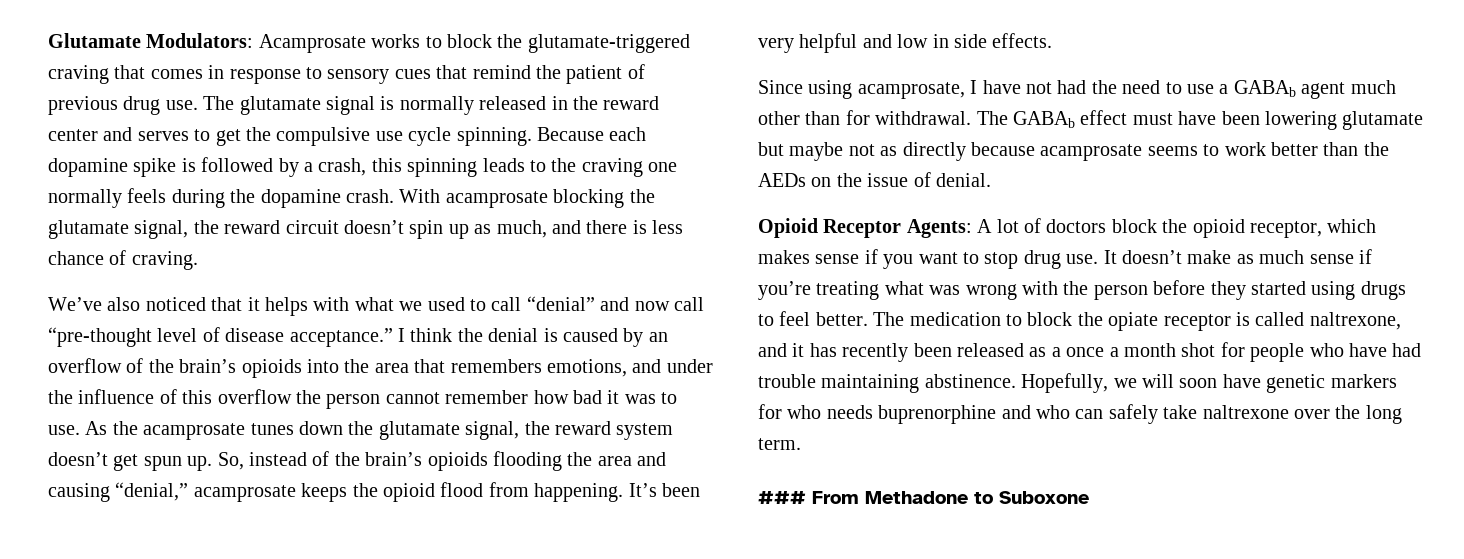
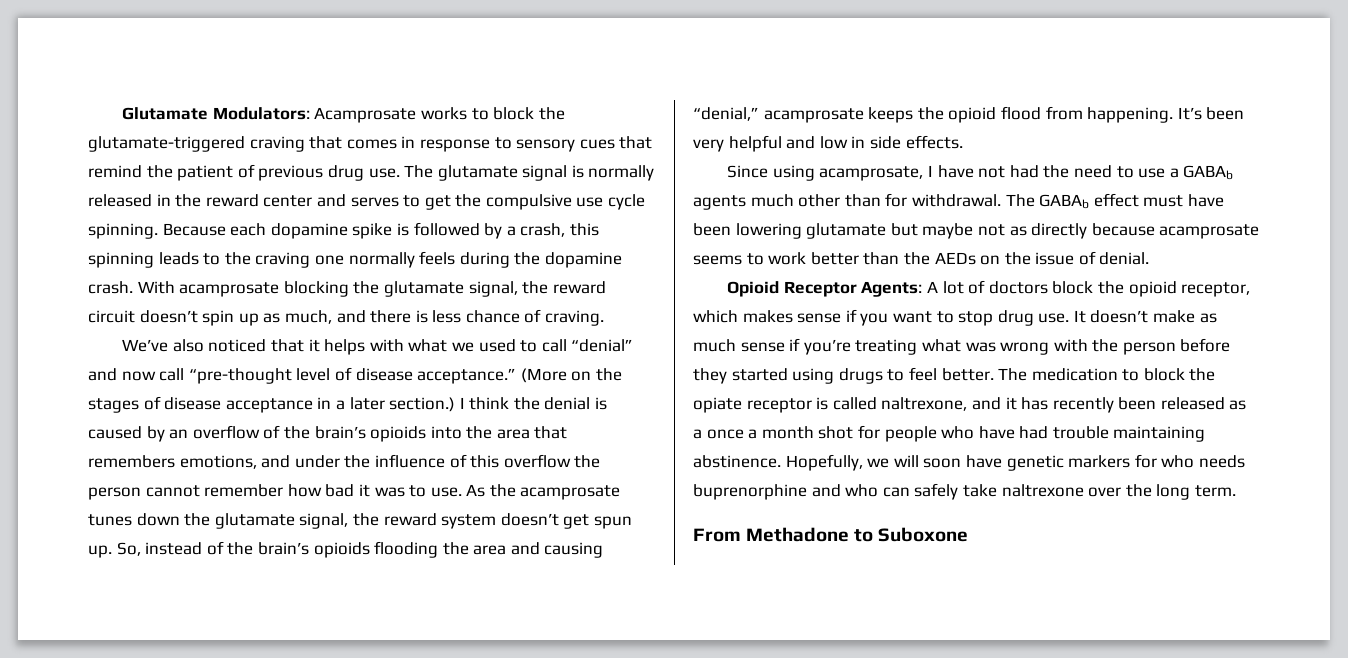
+ (More on the stages of disease acceptance in a later section.)
- Since using acamprosate, I have not had the need to use a GABAb agent much other than for withdrawal.
+ Since using acamprosate, I have not had the need to use a GABAb agents much other than for withdrawal.
- ### From Methadone to Suboxone
+ From Methadone to Suboxone

